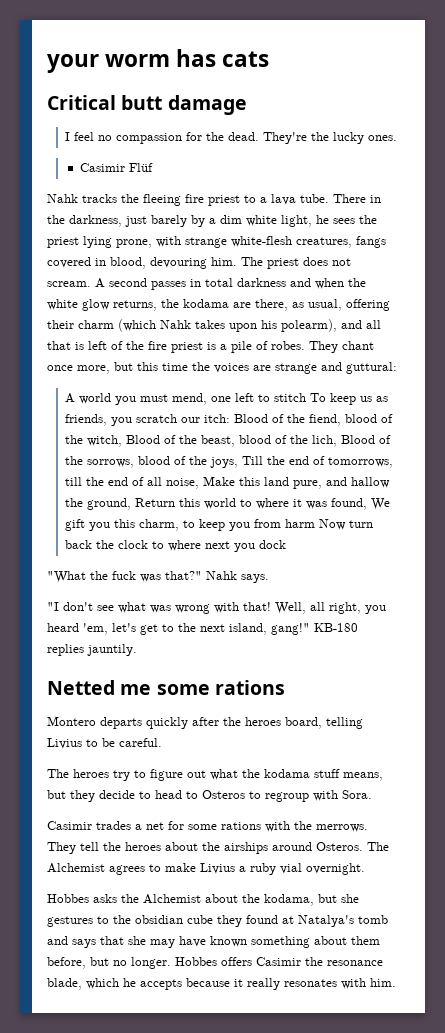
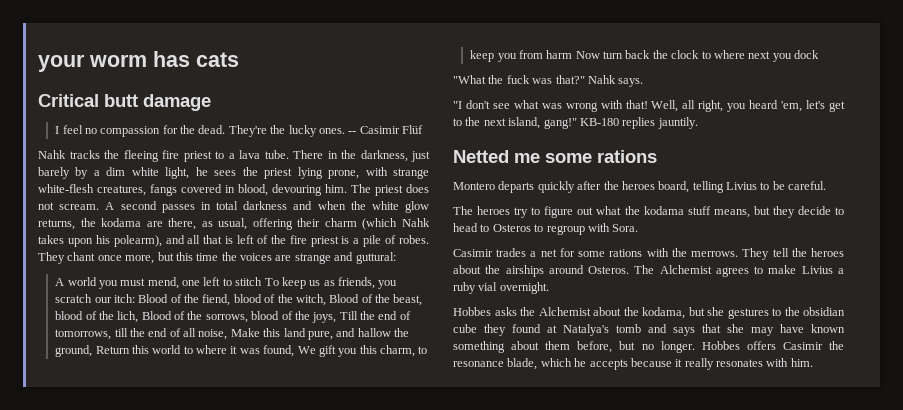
- They're the lucky ones.
- Casimir Flüf
+ They're the lucky ones. -- Casimir Flüf

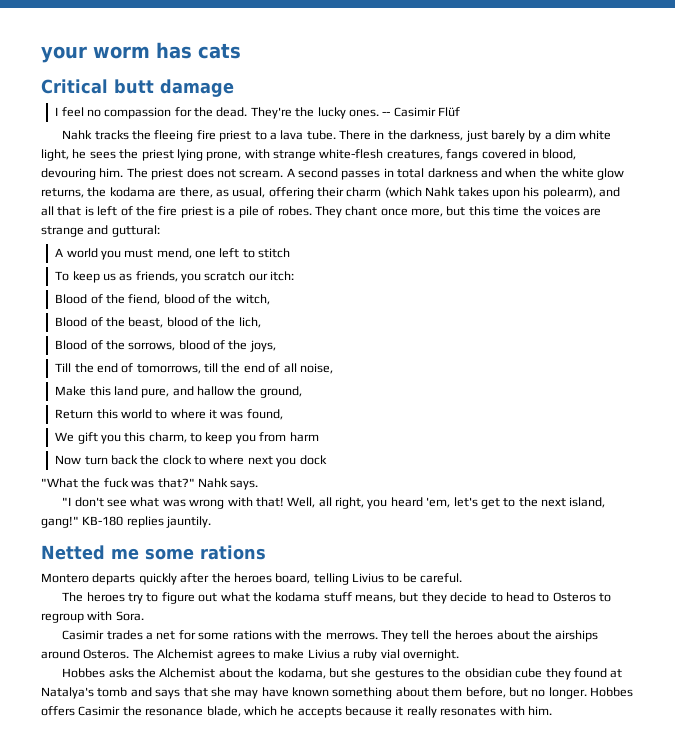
- A world you must mend, one left to stitch To keep us as friends, you scratch our itch: Blood of the fiend, blood of the witch, Blood of the beast, blood of the lich, Blood of the sorrows, blood of the joys, Till the end of tomorrows, till the end of all noise, Make this land pure, and hallow the ground, Return this world to where it was found, We gift you this charm, to keep you from harm Now turn back the clock to where next you dock
+ A world you must mend, one left to stitch
+ To keep us as friends, you scratch our itch:
+ Blood of the fiend, blood of the witch,
+ Blood of the beast, blood of the lich,
+ Blood of the sorrows, blood of the joys,
+ Till the end of tomorrows, till the end of all noise,
+ Make this land pure, and hallow the ground,
+ Return this world to where it was found,
+ We gift you this charm, to keep you from harm
+ Now turn back the clock to where next you dock

